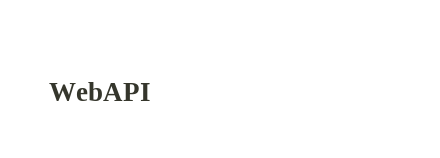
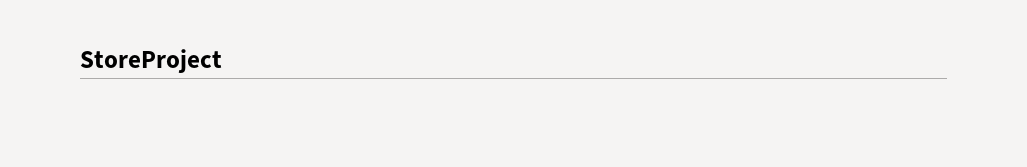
- WebAPI
+ StoreProject

